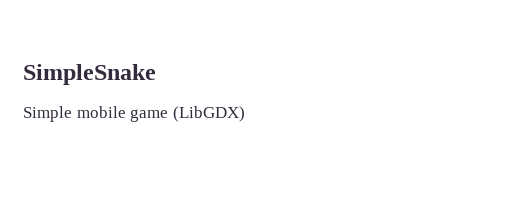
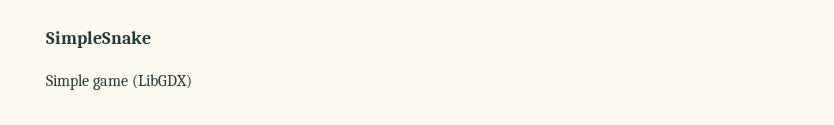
- Simple mobile game (LibGDX)
+ Simple game (LibGDX)

